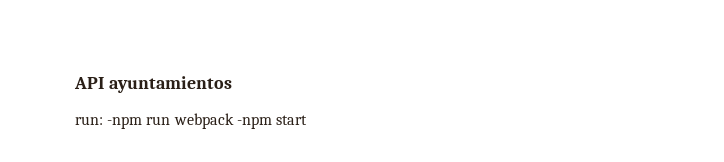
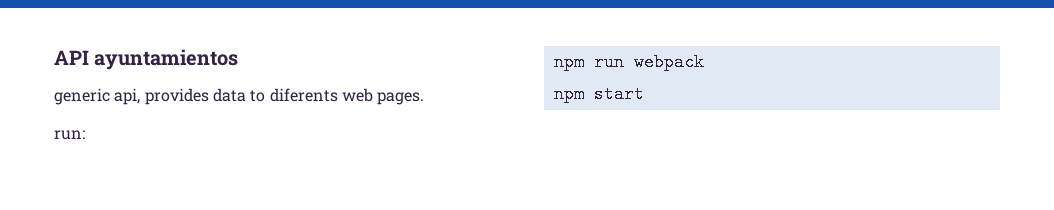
+ generic api, provides data to diferents web pages.
- run: -npm run webpack -npm start
+ run:
+ npm run webpack
+ npm start

